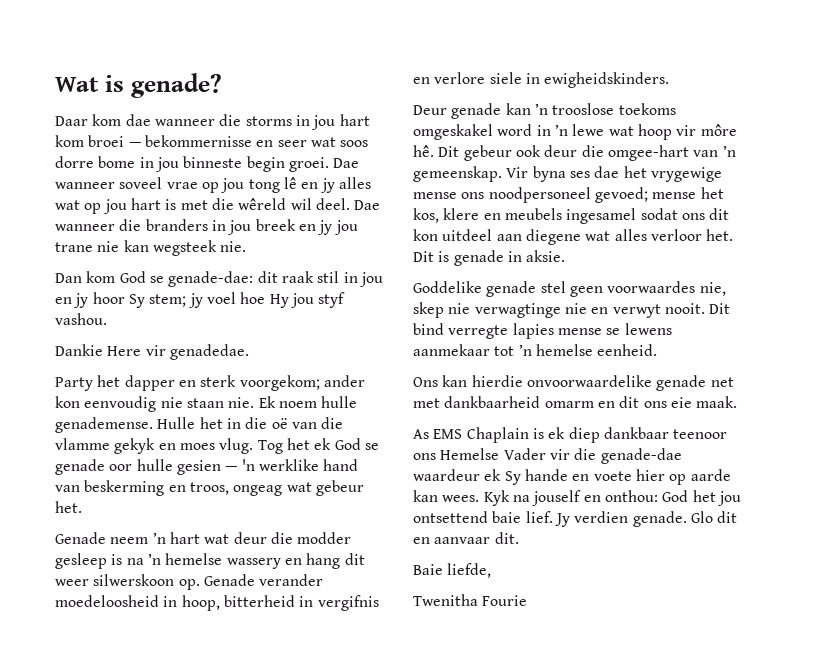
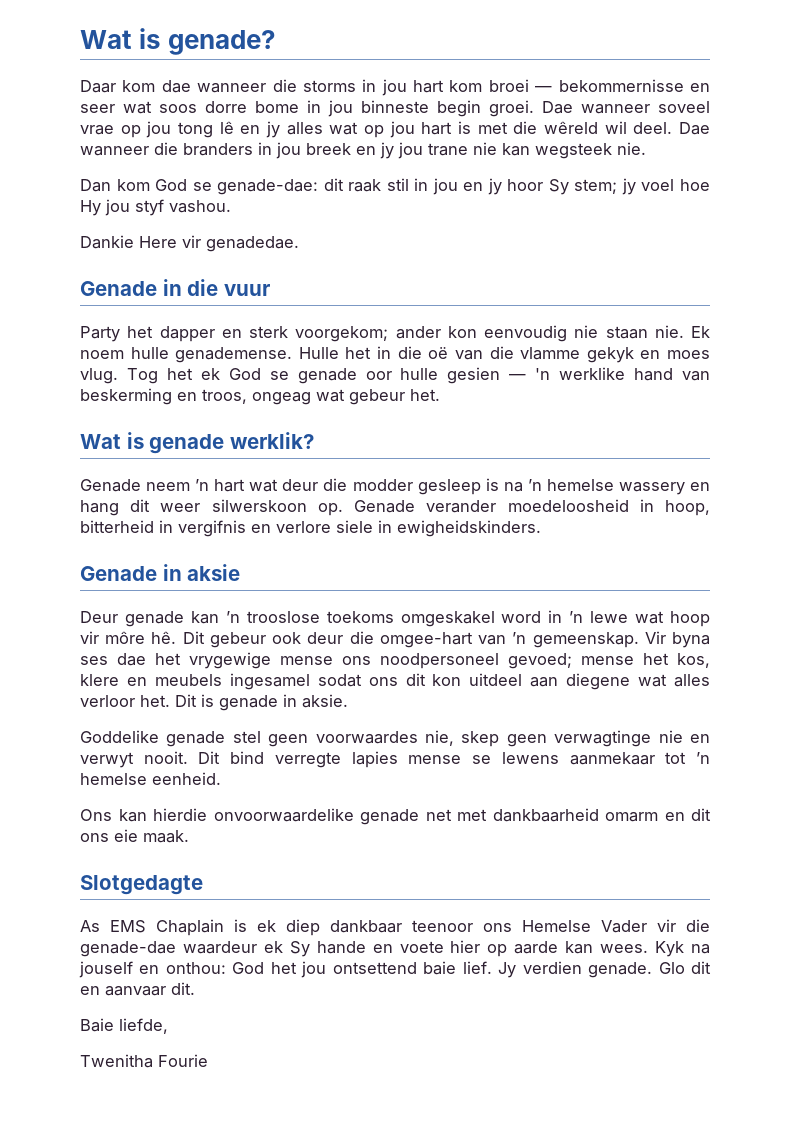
+ Genade in die vuur
+ Wat is genade werklik?
+ Genade in aksie
- Goddelike genade stel geen voorwaardes nie, skep nie verwagtinge nie en verwyt nooit.
+ Goddelike genade stel geen voorwaardes nie, skep geen verwagtinge nie en verwyt nooit.
+ Slotgedagte

